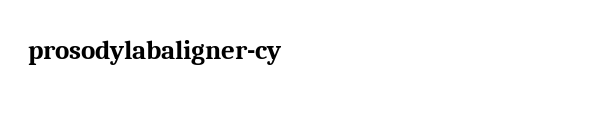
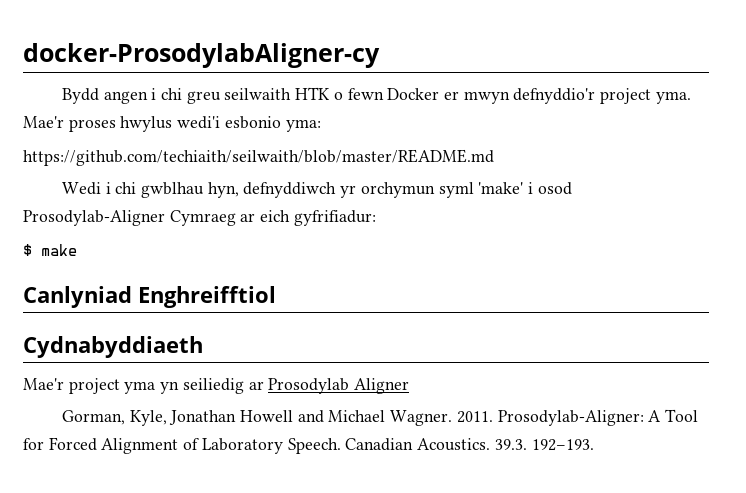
- prosodylabaligner-cy
+ docker-ProsodylabAligner-cy
+ Bydd angen i chi greu seilwaith HTK o fewn Docker er mwyn defnyddio'r project yma. Mae'r proses hwylus wedi'i esbonio yma:
+ https://github.com/techiaith/seilwaith/blob/master/README.md
+ Wedi i chi gwblhau hyn, defnyddiwch yr orchymun syml 'make' i osod Prosodylab-Aligner Cymraeg ar eich gyfrifiadur:
+ $ make
+ Canlyniad Enghreifftiol
+ Cydnabyddiaeth
+ Mae'r project yma yn seiliedig ar Prosodylab Aligner
+ Gorman, Kyle, Jonathan Howell and Michael Wagner. 2011. Prosodylab-Aligner: A Tool for Forced Alignment of Laboratory Speech. Canadian Acoustics. 39.3. 192–193.

